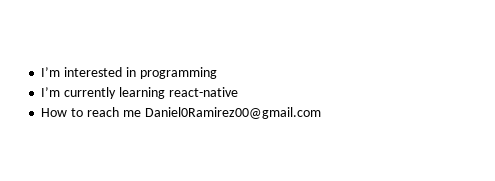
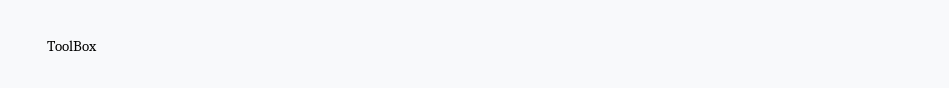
- I’m interested in programming
- I’m currently learning react-native
- How to reach me Daniel0Ramirez00@gmail.com
+ ToolBox

